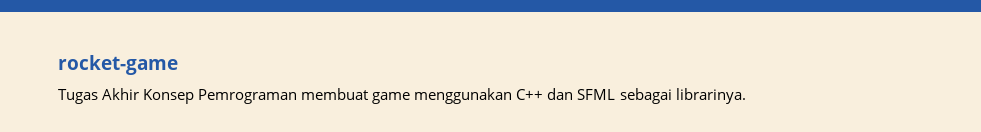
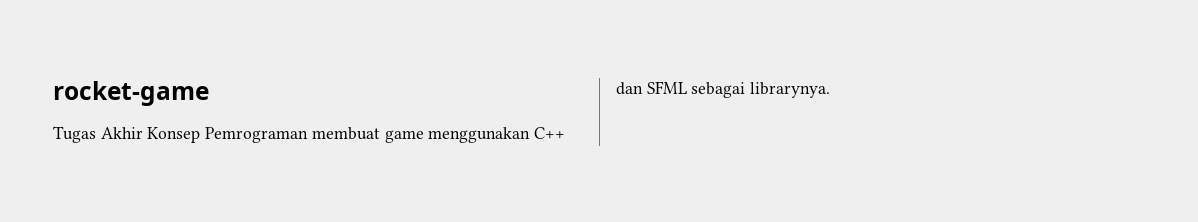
- Tugas Akhir Konsep Pemrograman membuat game menggunakan C++ dan SFML sebagai librarinya.
+ Tugas Akhir Konsep Pemrograman membuat game menggunakan C++ dan SFML sebagai librarynya.

